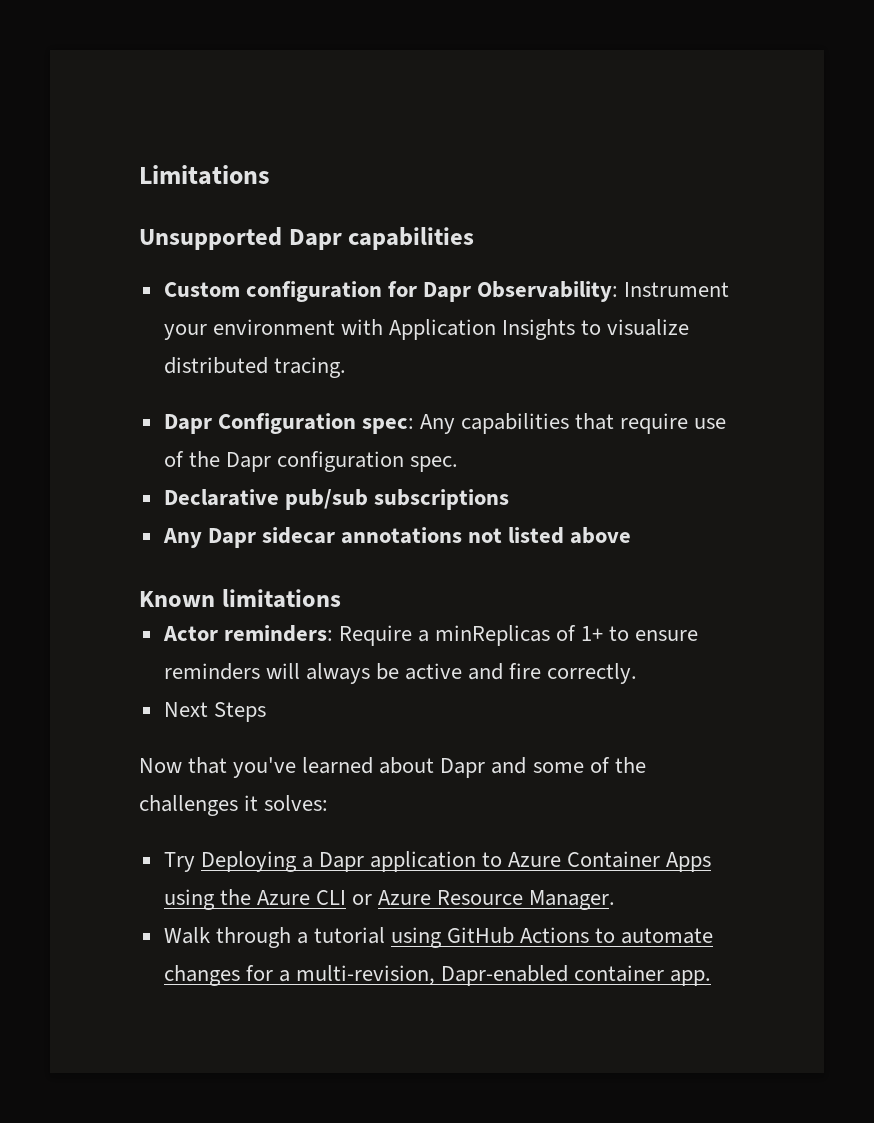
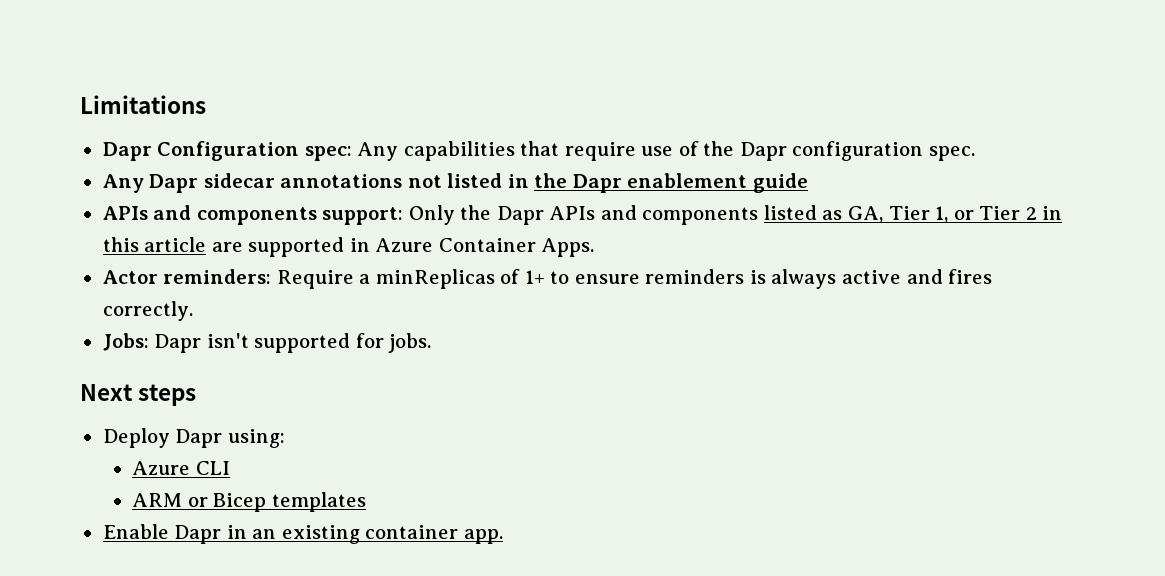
- Unsupported Dapr capabilities
- Custom configuration for Dapr Observability: Instrument your environment with Application Insights to visualize distributed tracing.
- Declarative pub/sub subscriptions
- Any Dapr sidecar annotations not listed above
- Known limitations
+ Any Dapr sidecar annotations not listed in the Dapr enablement guide
+ APIs and components support: Only the Dapr APIs and components listed as GA, Tier 1, or Tier 2 in this article are supported in Azure Container Apps.
- Actor reminders: Require a minReplicas of 1+ to ensure reminders will always be active and fire correctly.
+ Actor reminders: Require a minReplicas of 1+ to ensure reminders is always active and fires correctly.
- Next Steps
- Now that you've learned about Dapr and some of the challenges it solves:
- Try Deploying a Dapr application to Azure Container Apps using the Azure CLI or Azure Resource Manager.
- Walk through a tutorial using GitHub Actions to automate changes for a multi-revision, Dapr-enabled container app.
+ Jobs: Dapr isn't supported for jobs.
+ Next steps
+ Deploy Dapr using:
+ Azure CLI
+ ARM or Bicep templates
+ Enable Dapr in an existing container app.

